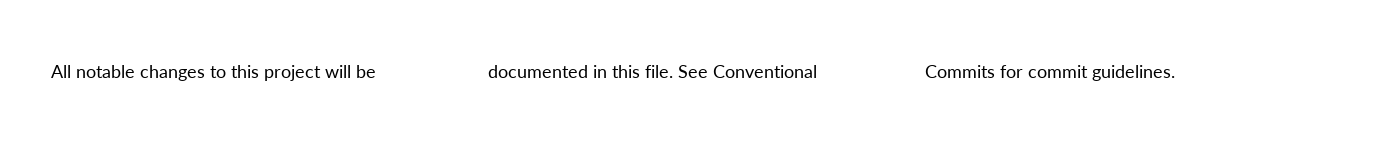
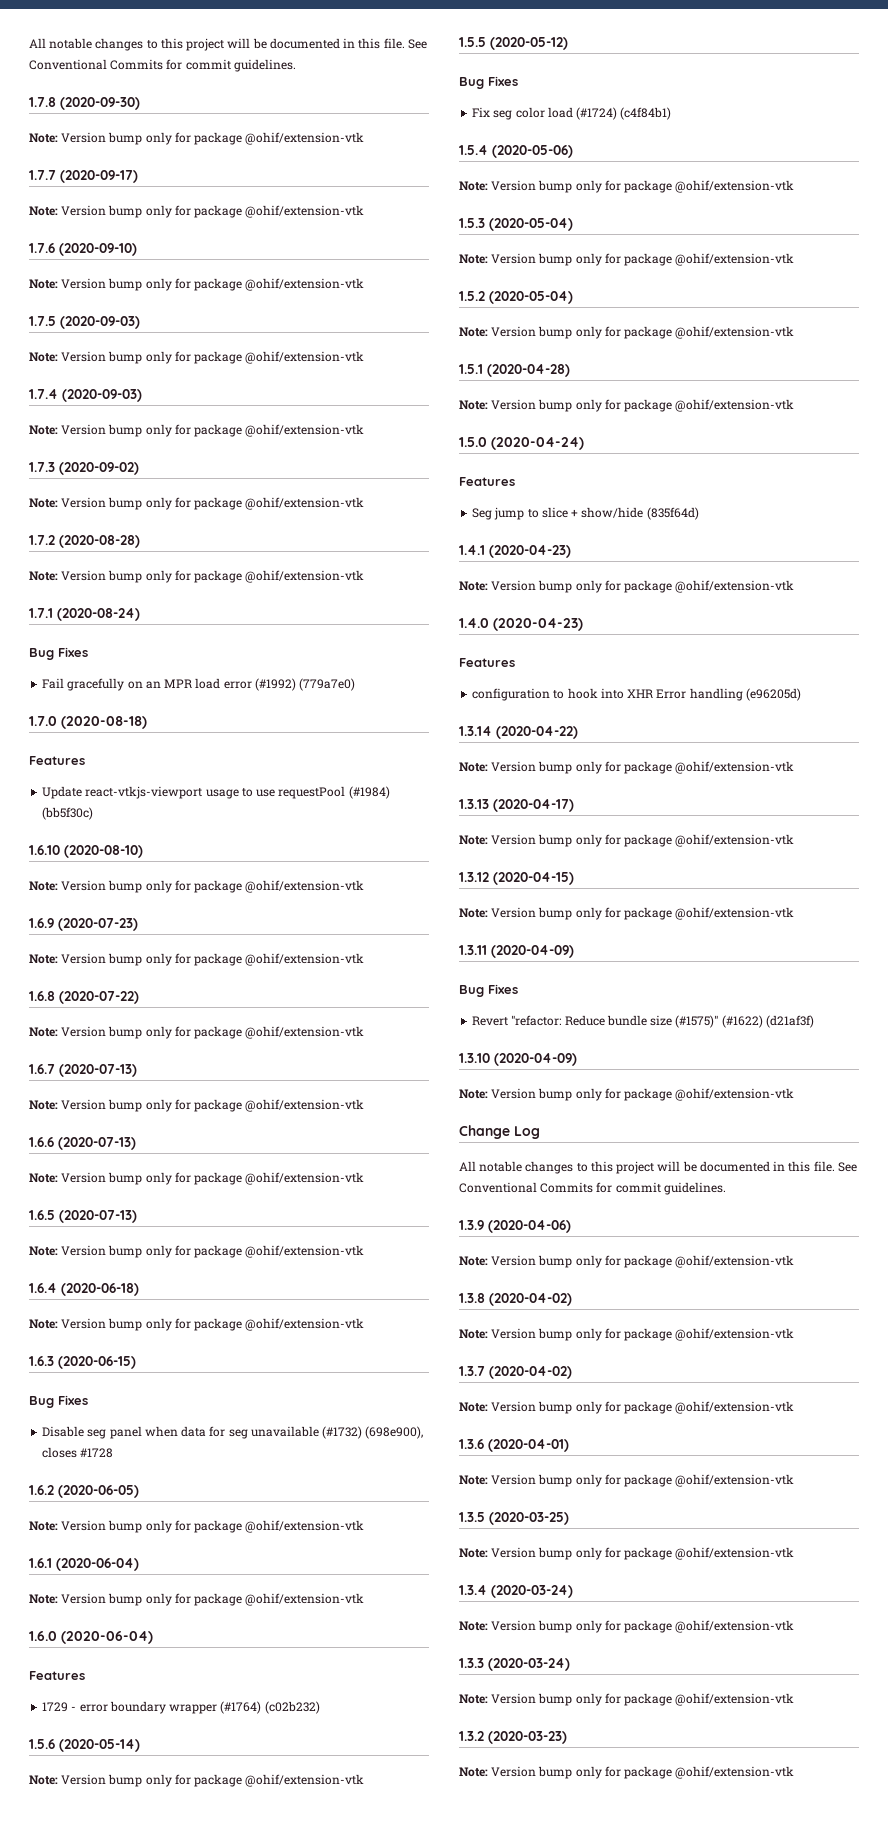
+ 1.7.8 (2020-09-30)
+ Note: Version bump only for package @ohif/extension-vtk
+ 1.7.7 (2020-09-17)
+ Note: Version bump only for package @ohif/extension-vtk
+ 1.7.6 (2020-09-10)
+ Note: Version bump only for package @ohif/extension-vtk
+ 1.7.5 (2020-09-03)
+ Note: Version bump only for package @ohif/extension-vtk
+ 1.7.4 (2020-09-03)
+ Note: Version bump only for package @ohif/extension-vtk
+ 1.7.3 (2020-09-02)
+ Note: Version bump only for package @ohif/extension-vtk
+ 1.7.2 (2020-08-28)
+ Note: Version bump only for package @ohif/extension-vtk
+ 1.7.1 (2020-08-24)
+ Bug Fixes
+ Fail gracefully on an MPR load error (#1992) (779a7e0)
+ 1.7.0 (2020-08-18)
+ Features
+ Update react-vtkjs-viewport usage to use requestPool (#1984) (bb5f30c)
+ 1.6.10 (2020-08-10)
+ Note: Version bump only for package @ohif/extension-vtk
+ 1.6.9 (2020-07-23)
+ Note: Version bump only for package @ohif/extension-vtk
+ 1.6.8 (2020-07-22)
+ Note: Version bump only for package @ohif/extension-vtk
+ 1.6.7 (2020-07-13)
+ Note: Version bump only for package @ohif/extension-vtk
+ 1.6.6 (2020-07-13)
+ Note: Version bump only for package @ohif/extension-vtk
+ 1.6.5 (2020-07-13)
+ Note: Version bump only for package @ohif/extension-vtk
+ 1.6.4 (2020-06-18)
+ Note: Version bump only for package @ohif/extension-vtk
+ 1.6.3 (2020-06-15)
+ Bug Fixes
+ Disable seg panel when data for seg unavailable (#1732) (698e900), closes #1728
+ 1.6.2 (2020-06-05)
+ Note: Version bump only for package @ohif/extension-vtk
+ 1.6.1 (2020-06-04)
+ Note: Version bump only for package @ohif/extension-vtk
+ 1.6.0 (2020-06-04)
+ Features
+ 1729 - error boundary wrapper (#1764) (c02b232)
+ 1.5.6 (2020-05-14)
+ Note: Version bump only for package @ohif/extension-vtk
+ 1.5.5 (2020-05-12)
+ Bug Fixes
+ Fix seg color load (#1724) (c4f84b1)
+ 1.5.4 (2020-05-06)
+ Note: Version bump only for package @ohif/extension-vtk
+ 1.5.3 (2020-05-04)
+ Note: Version bump only for package @ohif/extension-vtk
+ 1.5.2 (2020-05-04)
+ Note: Version bump only for package @ohif/extension-vtk
+ 1.5.1 (2020-04-28)
+ Note: Version bump only for package @ohif/extension-vtk
+ 1.5.0 (2020-04-24)
+ Features
+ Seg jump to slice + show/hide (835f64d)
+ 1.4.1 (2020-04-23)
+ Note: Version bump only for package @ohif/extension-vtk
+ 1.4.0 (2020-04-23)
+ Features
+ configuration to hook into XHR Error handling (e96205d)
+ 1.3.14 (2020-04-22)
+ Note: Version bump only for package @ohif/extension-vtk
+ 1.3.13 (2020-04-17)
+ Note: Version bump only for package @ohif/extension-vtk
+ 1.3.12 (2020-04-15)
+ Note: Version bump only for package @ohif/extension-vtk
+ 1.3.11 (2020-04-09)
+ Bug Fixes
+ Revert "refactor: Reduce bundle size (#1575)" (#1622) (d21af3f)
+ 1.3.10 (2020-04-09)
+ Note: Version bump only for package @ohif/extension-vtk
+ Change Log
+ All notable changes to this project will be documented in this file. See Conventional Commits for commit guidelines.
+ 1.3.9 (2020-04-06)
+ Note: Version bump only for package @ohif/extension-vtk
+ 1.3.8 (2020-04-02)
+ Note: Version bump only for package @ohif/extension-vtk
+ 1.3.7 (2020-04-02)
+ Note: Version bump only for package @ohif/extension-vtk
+ 1.3.6 (2020-04-01)
+ Note: Version bump only for package @ohif/extension-vtk
+ 1.3.5 (2020-03-25)
+ Note: Version bump only for package @ohif/extension-vtk
+ 1.3.4 (2020-03-24)
+ Note: Version bump only for package @ohif/extension-vtk
+ 1.3.3 (2020-03-24)
+ Note: Version bump only for package @ohif/extension-vtk
+ 1.3.2 (2020-03-23)
+ Note: Version bump only for package @ohif/extension-vtk

